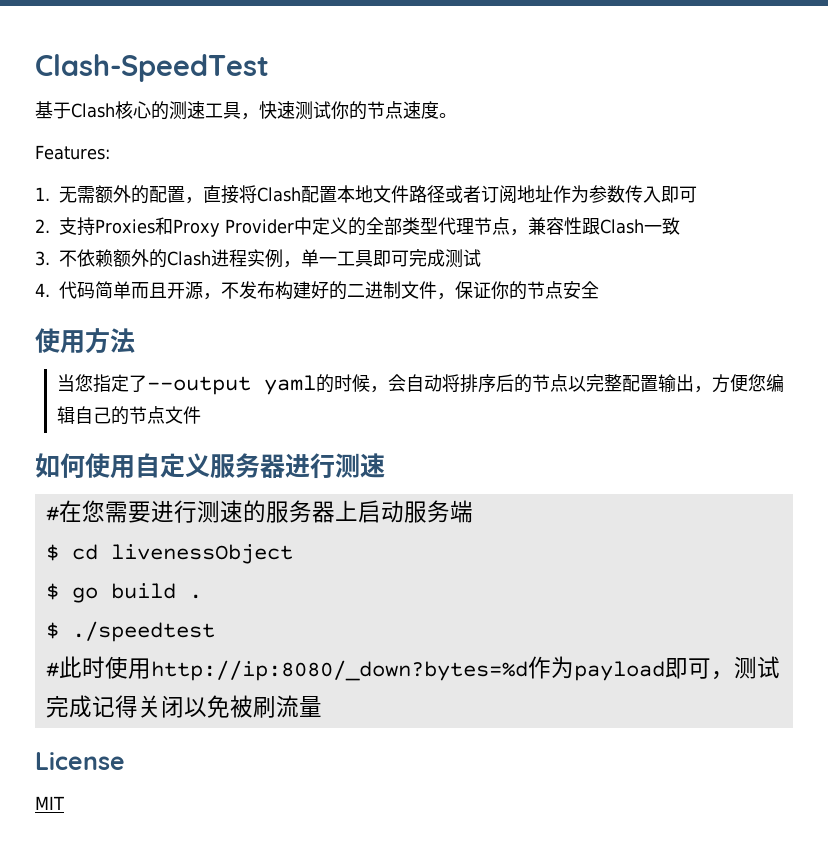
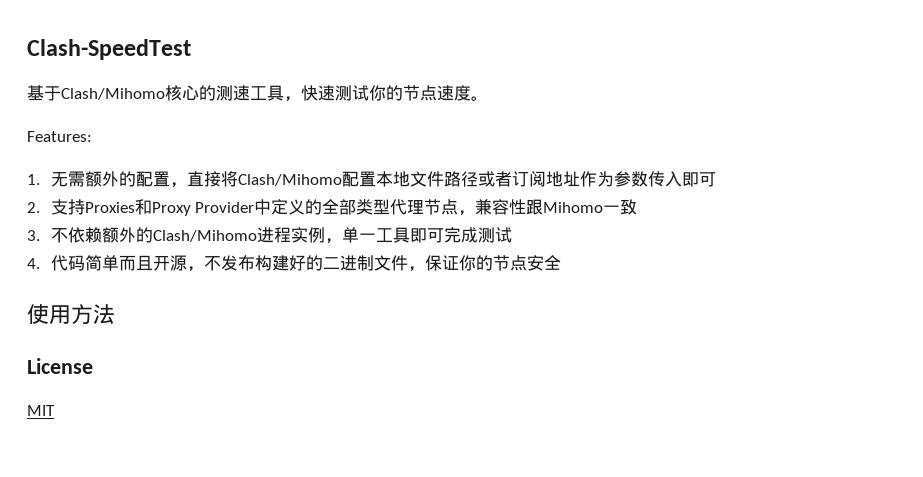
- 基于Clash核心的测速工具，快速测试你的节点速度。
+ 基于Clash/Mihomo核心的测速工具，快速测试你的节点速度。
- 1.无需额外的配置，直接将Clash配置本地文件路径或者订阅地址作为参数传入即可
+ 1.无需额外的配置，直接将Clash/Mihomo配置本地文件路径或者订阅地址作为参数传入即可
- 2.支持Proxies和Proxy Provider中定义的全部类型代理节点，兼容性跟Clash一致
+ 2.支持Proxies和Proxy Provider中定义的全部类型代理节点，兼容性跟Mihomo一致
- 3.不依赖额外的Clash进程实例，单一工具即可完成测试
+ 3.不依赖额外的Clash/Mihomo进程实例，单一工具即可完成测试
- 当您指定了--output yaml的时候，会自动将排序后的节点以完整配置输出，方便您编辑自己的节点文件
- 如何使用自定义服务器进行测速
- #在您需要进行测速的服务器上启动服务端
- $ cd livenessObject
- $ go build .
- $ ./speedtest
- #此时使用http://ip:8080/_down?bytes=%d作为payload即可，测试完成记得关闭以免被刷流量

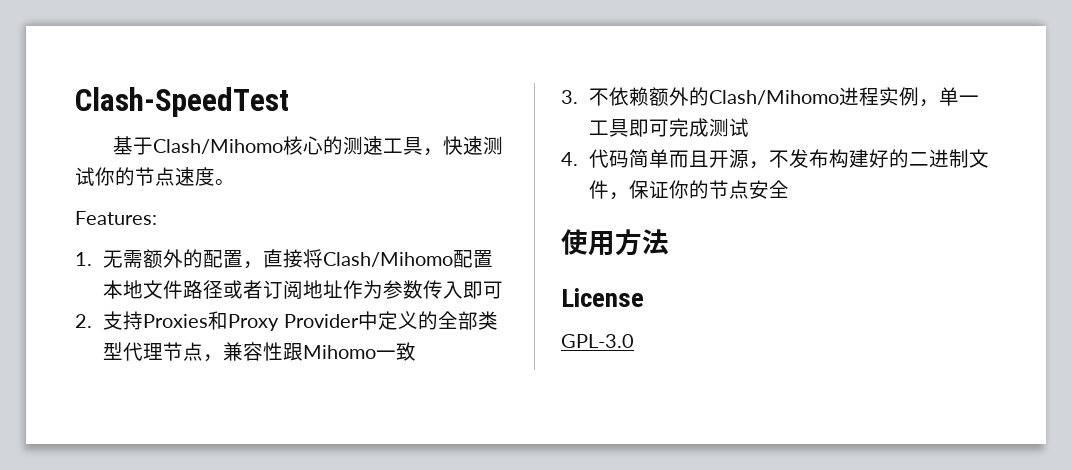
- MIT
+ GPL-3.0

